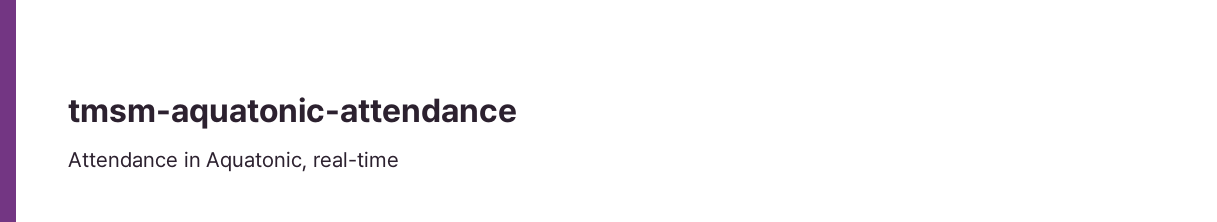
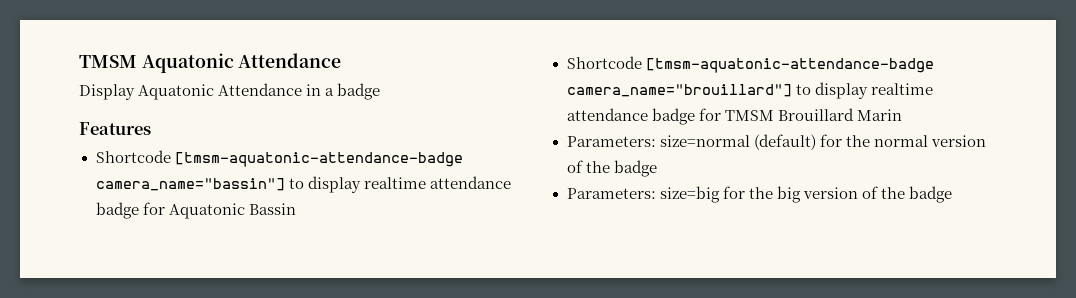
- tmsm-aquatonic-attendance
- Attendance in Aquatonic, real-time
+ TMSM Aquatonic Attendance
+ Display Aquatonic Attendance in a badge
+ Features
+ Shortcode [tmsm-aquatonic-attendance-badge camera_name="bassin"] to display realtime attendance badge for Aquatonic Bassin
+ Shortcode [tmsm-aquatonic-attendance-badge camera_name="brouillard"] to display realtime attendance badge for TMSM Brouillard Marin
+ Parameters: size=normal (default) for the normal version of the badge
+ Parameters: size=big for the big version of the badge

